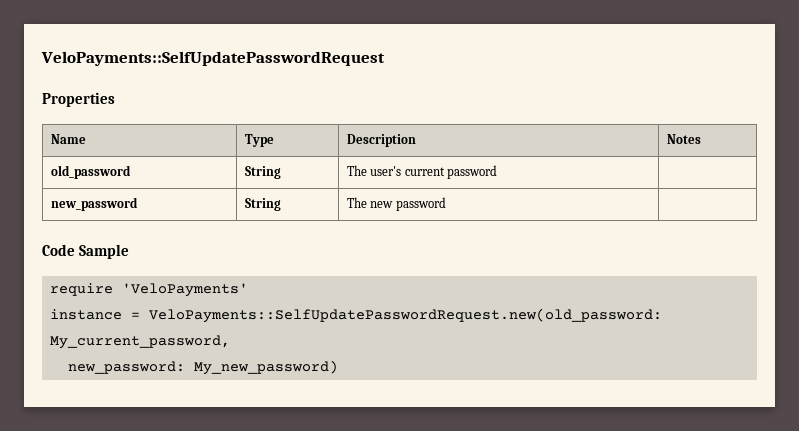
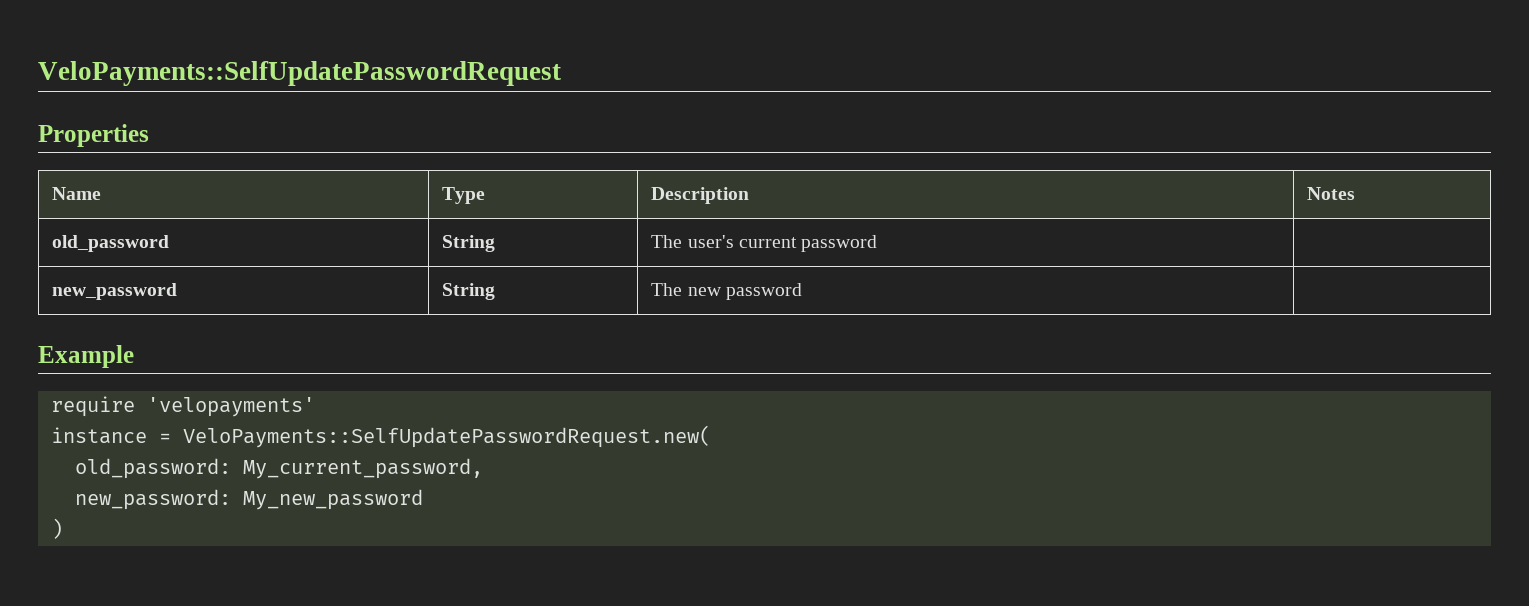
- Code Sample
+ Example
- require 'VeloPayments'
+ require 'velopayments'
- instance = VeloPayments::SelfUpdatePasswordRequest.new(old_password: My_current_password,
+ instance = VeloPayments::SelfUpdatePasswordRequest.new(
+ old_password: My_current_password,
- new_password: My_new_password)
+ new_password: My_new_password
+ )

